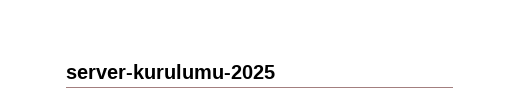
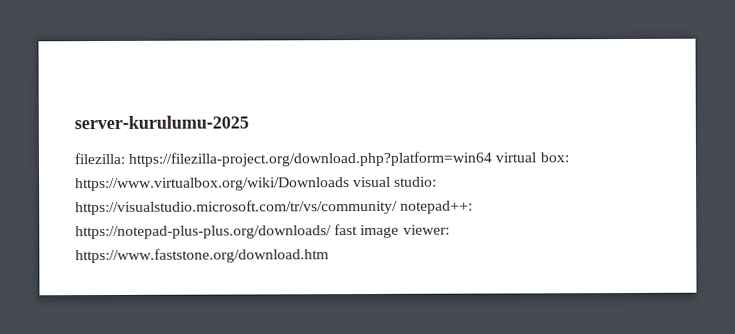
+ filezilla: https://filezilla-project.org/download.php?platform=win64 virtual box: https://www.virtualbox.org/wiki/Downloads visual studio: https://visualstudio.microsoft.com/tr/vs/community/ notepad++: https://notepad-plus-plus.org/downloads/ fast image viewer: https://www.faststone.org/download.htm

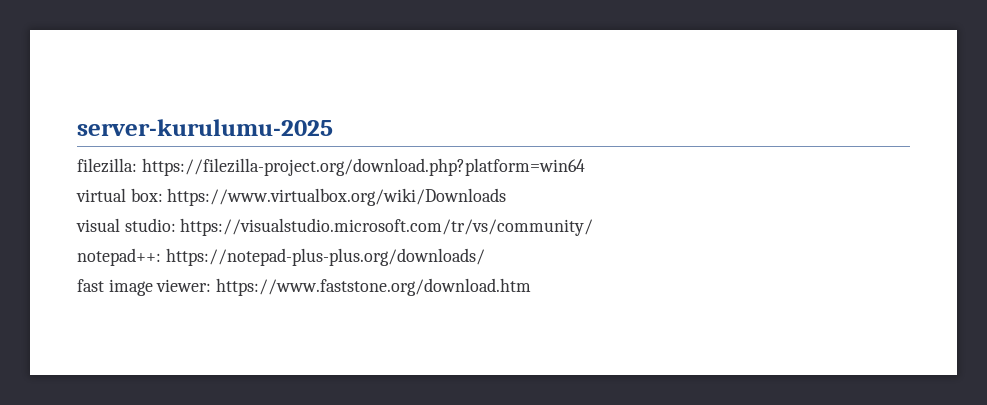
- filezilla: https://filezilla-project.org/download.php?platform=win64 virtual box: https://www.virtualbox.org/wiki/Downloads visual studio: https://visualstudio.microsoft.com/tr/vs/community/ notepad++: https://notepad-plus-plus.org/downloads/ fast image viewer: https://www.faststone.org/download.htm
+ filezilla: https://filezilla-project.org/download.php?platform=win64
+ virtual box: https://www.virtualbox.org/wiki/Downloads
+ visual studio: https://visualstudio.microsoft.com/tr/vs/community/
+ notepad++: https://notepad-plus-plus.org/downloads/
+ fast image viewer: https://www.faststone.org/download.htm

